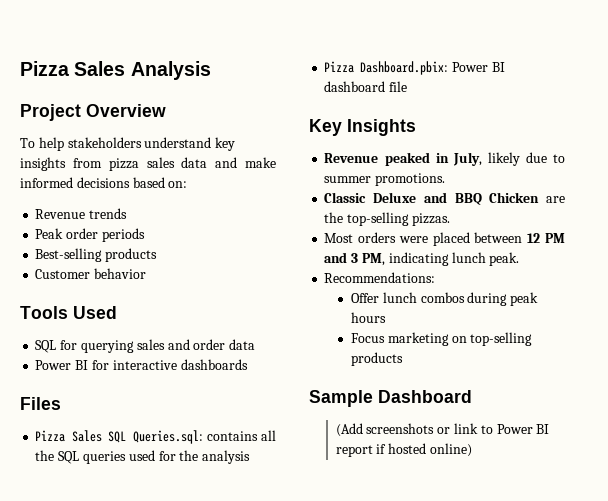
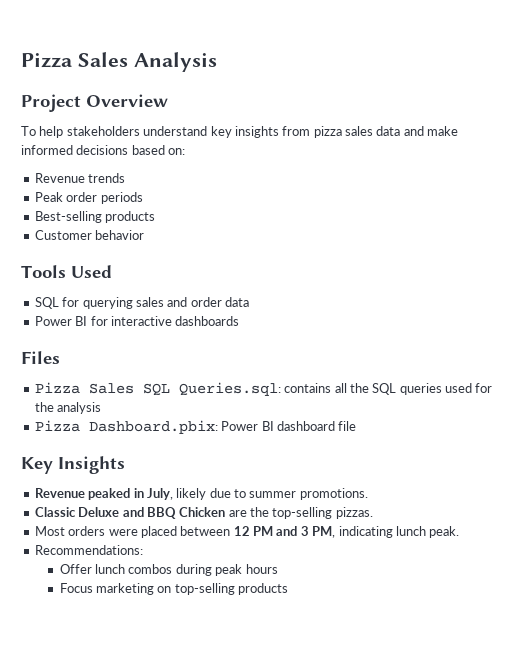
- Sample Dashboard
- (Add screenshots or link to Power BI report if hosted online)

